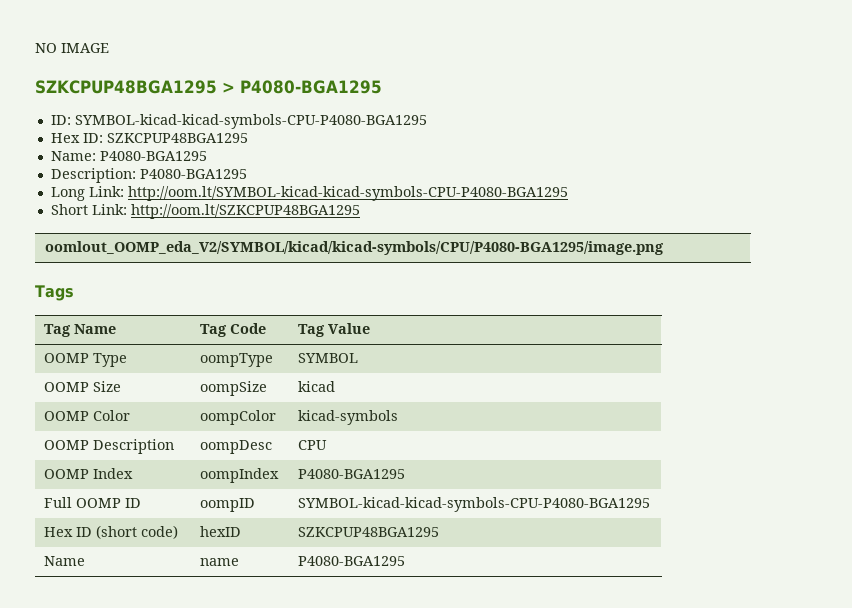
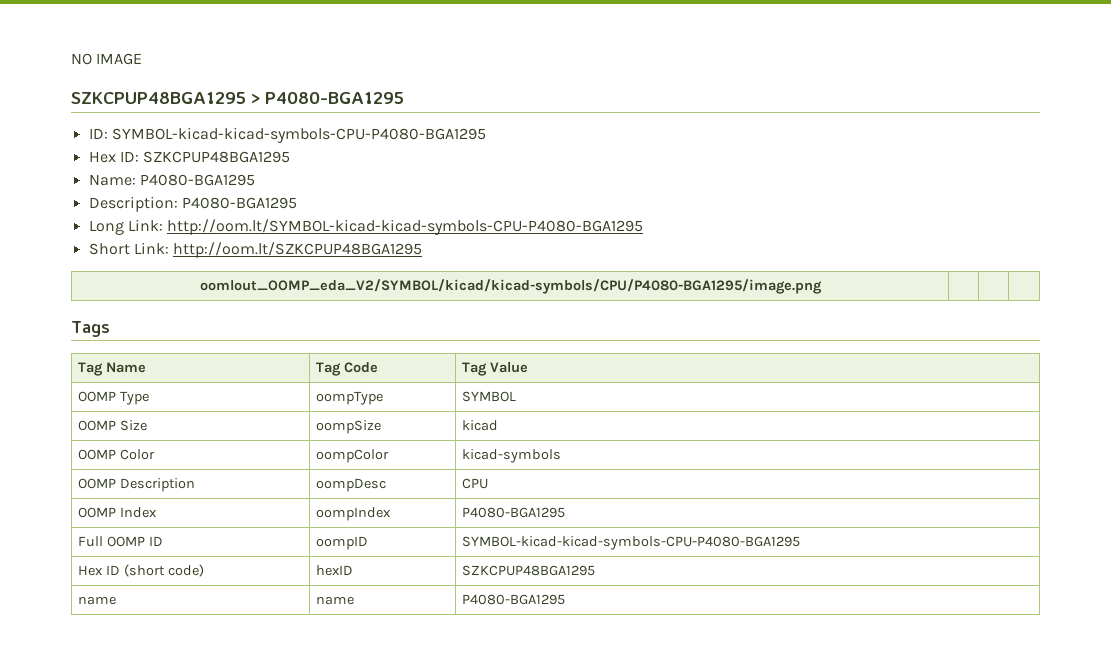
- Name | name | P4080-BGA1295
+ name | name | P4080-BGA1295

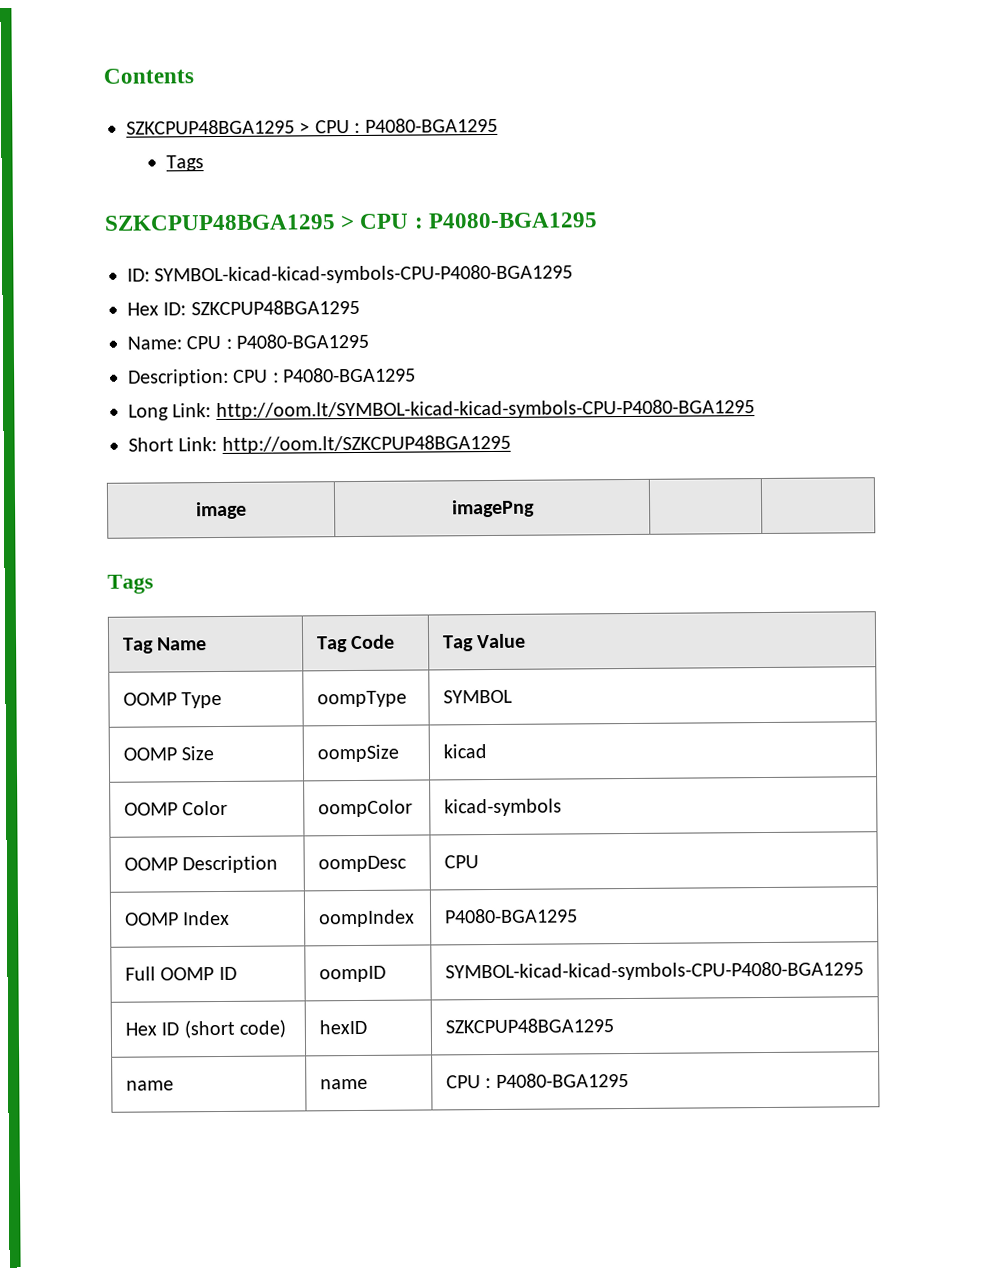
- NO IMAGE
- SZKCPUP48BGA1295 > P4080-BGA1295
+ Contents
+ SZKCPUP48BGA1295 > CPU : P4080-BGA1295
+ Tags
+ SZKCPUP48BGA1295 > CPU : P4080-BGA1295
- Name: P4080-BGA1295
+ Name: CPU : P4080-BGA1295
- Description: P4080-BGA1295
+ Description: CPU : P4080-BGA1295
- oomlout_OOMP_eda_V2/SYMBOL/kicad/kicad-symbols/CPU/P4080-BGA1295/image.png | | |
+ image | imagePng | |
- name | name | P4080-BGA1295
+ name | name | CPU : P4080-BGA1295

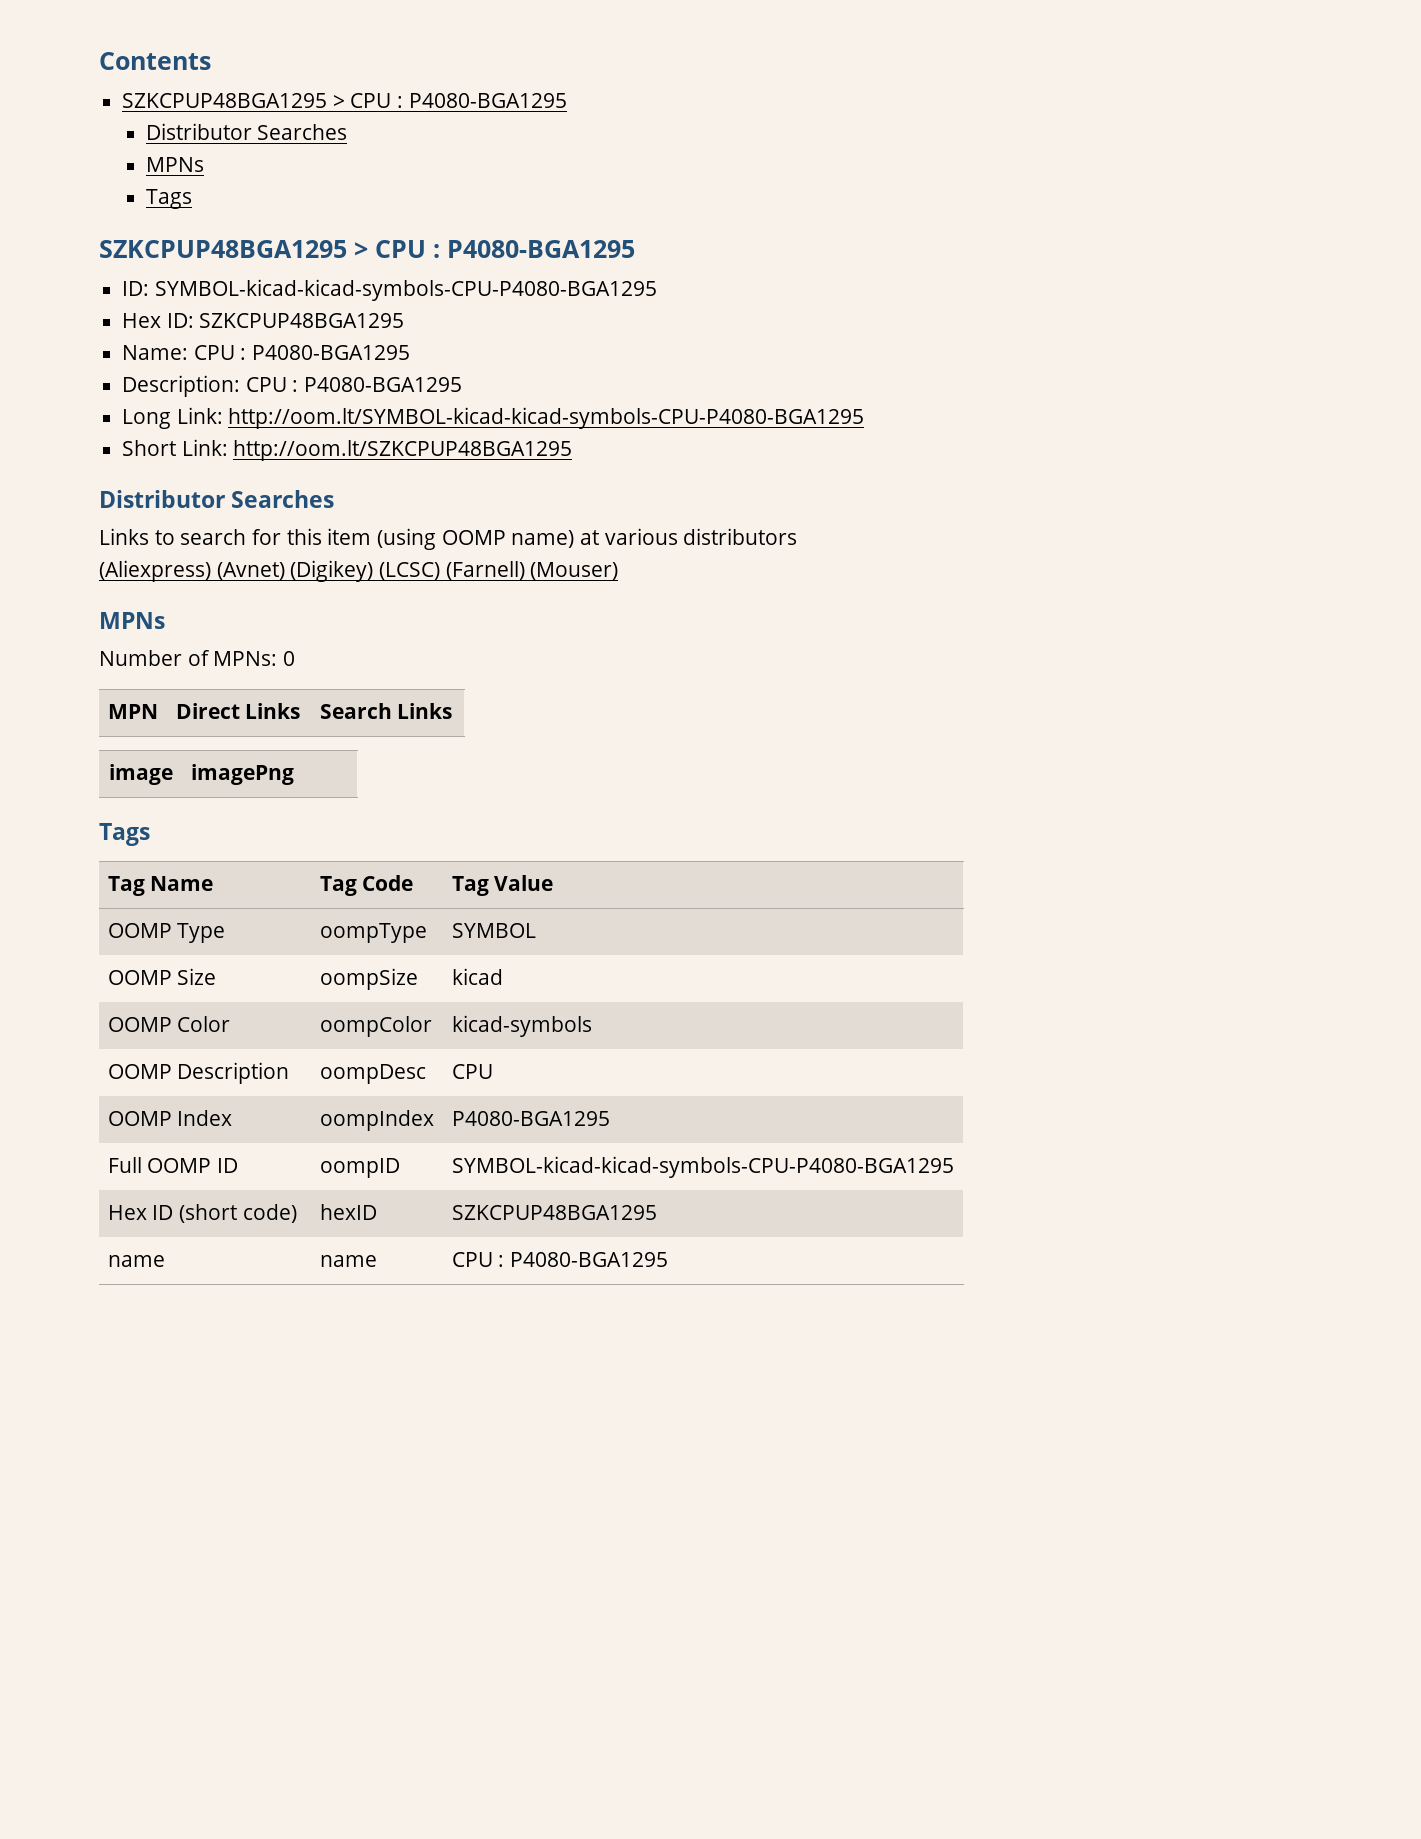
  Contents
  SZKCPUP48BGA1295 > CPU : P4080-BGA1295
+ Distributor Searches
+ MPNs
  Short Link: http://oom.lt/SZKCPUP48BGA1295
+ Distributor Searches
+ Links to search for this item (using OOMP name) at various distributors
+ (Aliexpress) (Avnet) (Digikey) (LCSC) (Farnell) (Mouser)
+ MPNs
+ Number of MPNs: 0
+ MPN | Direct Links | Search Links

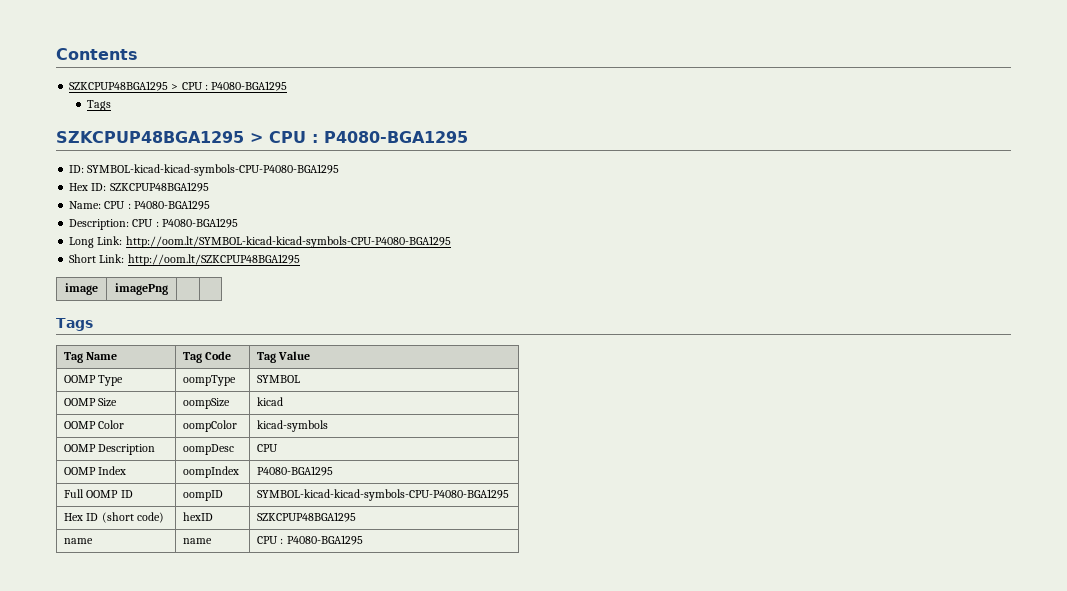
  Contents
  SZKCPUP48BGA1295 > CPU : P4080-BGA1295
- Distributor Searches
- MPNs
  Short Link: http://oom.lt/SZKCPUP48BGA1295
- Distributor Searches
- Links to search for this item (using OOMP name) at various distributors
- (Aliexpress) (Avnet) (Digikey) (LCSC) (Farnell) (Mouser)
- MPNs
- Number of MPNs: 0
- MPN | Direct Links | Search Links

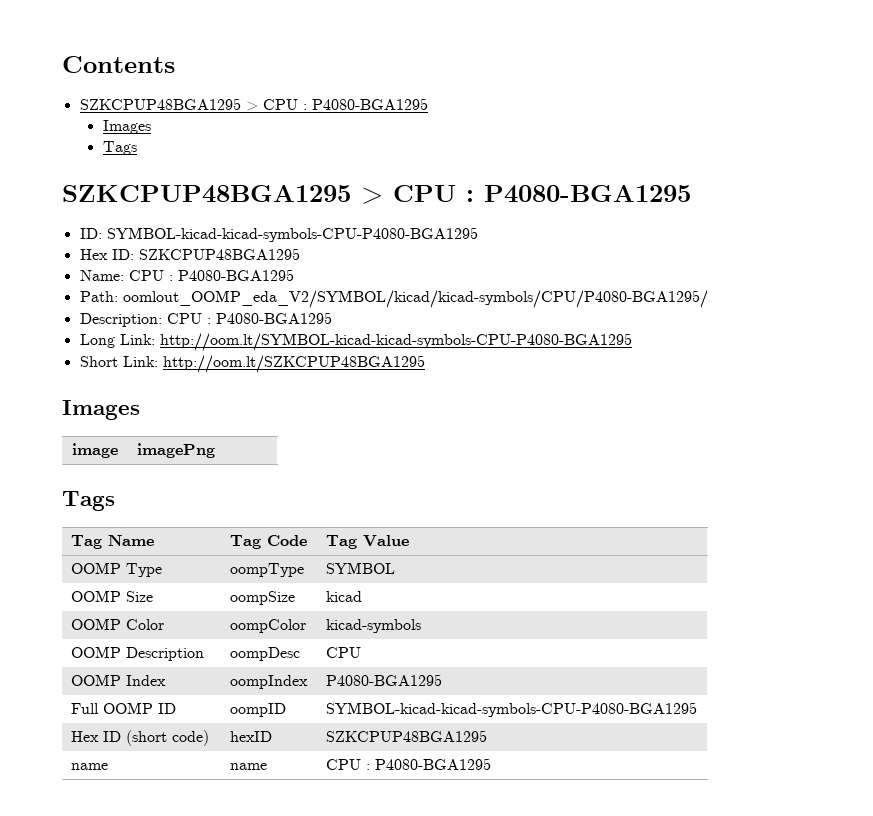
  Contents
  SZKCPUP48BGA1295 > CPU : P4080-BGA1295
+ Images
+ Path: oomlout_OOMP_eda_V2/SYMBOL/kicad/kicad-symbols/CPU/P4080-BGA1295/
  Short Link: http://oom.lt/SZKCPUP48BGA1295
+ Images

